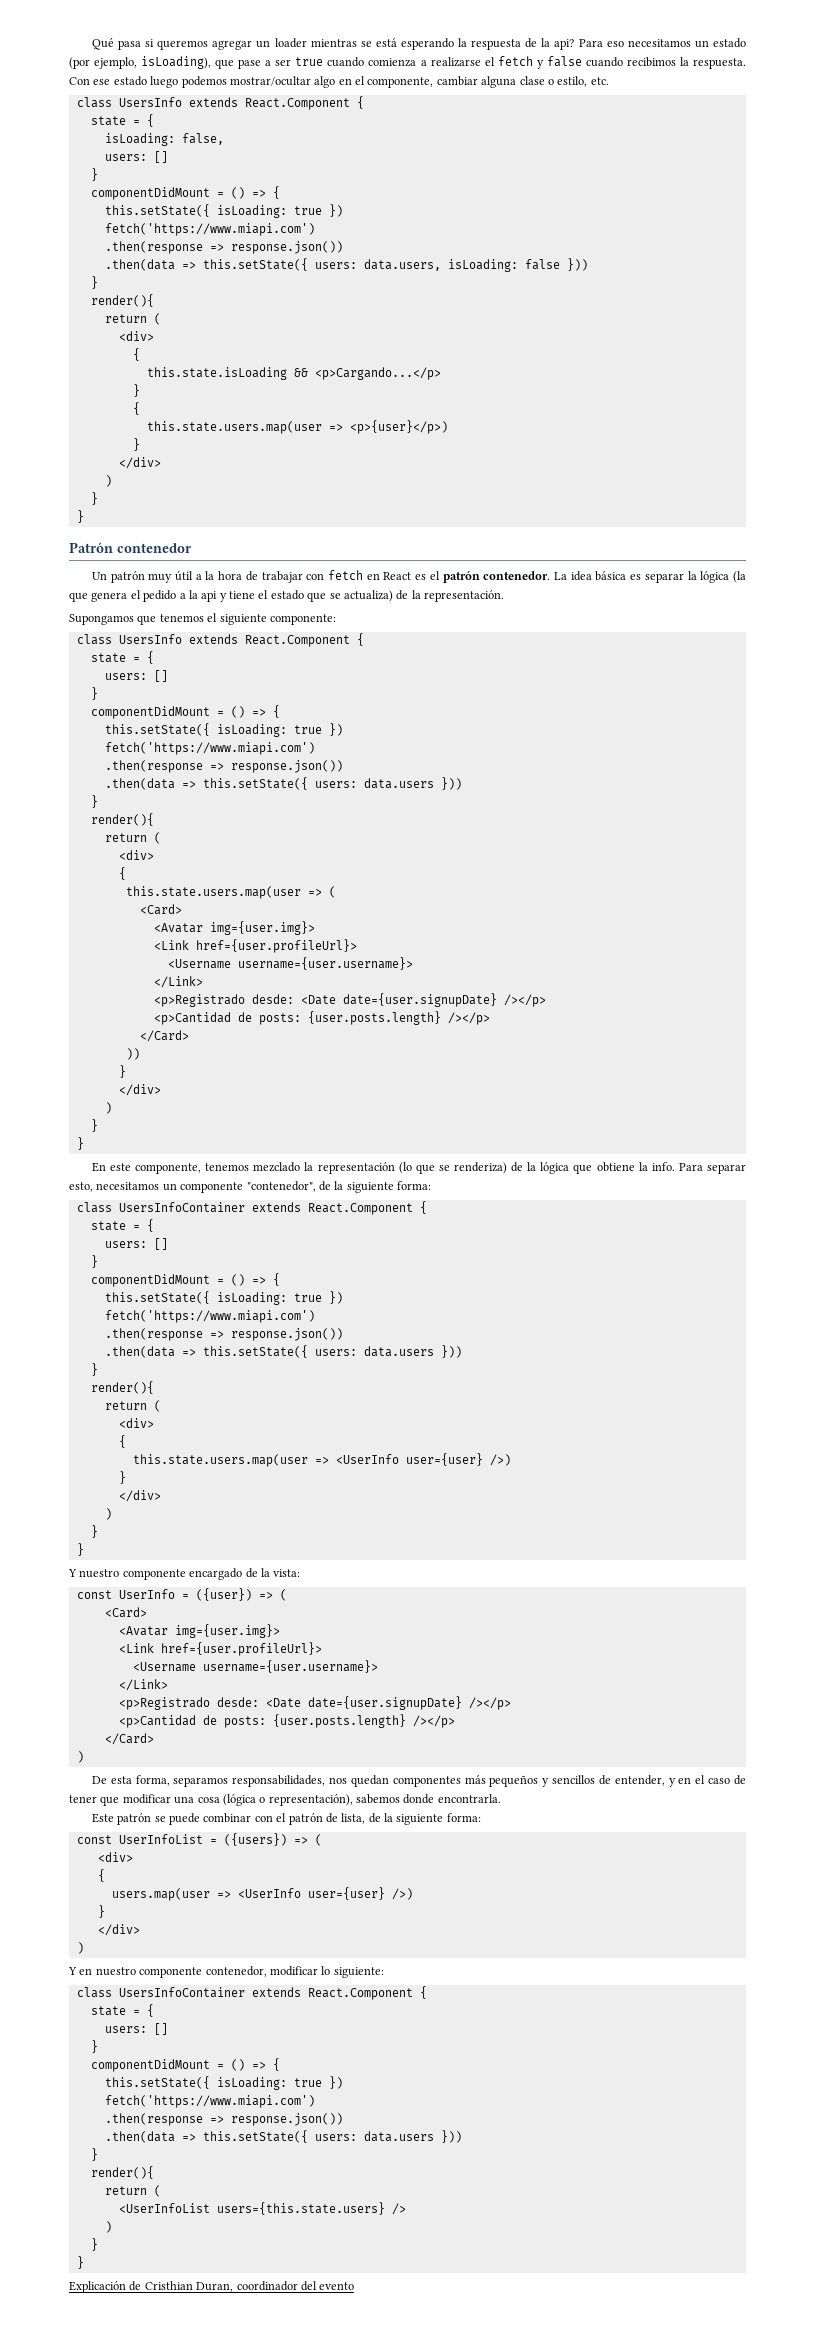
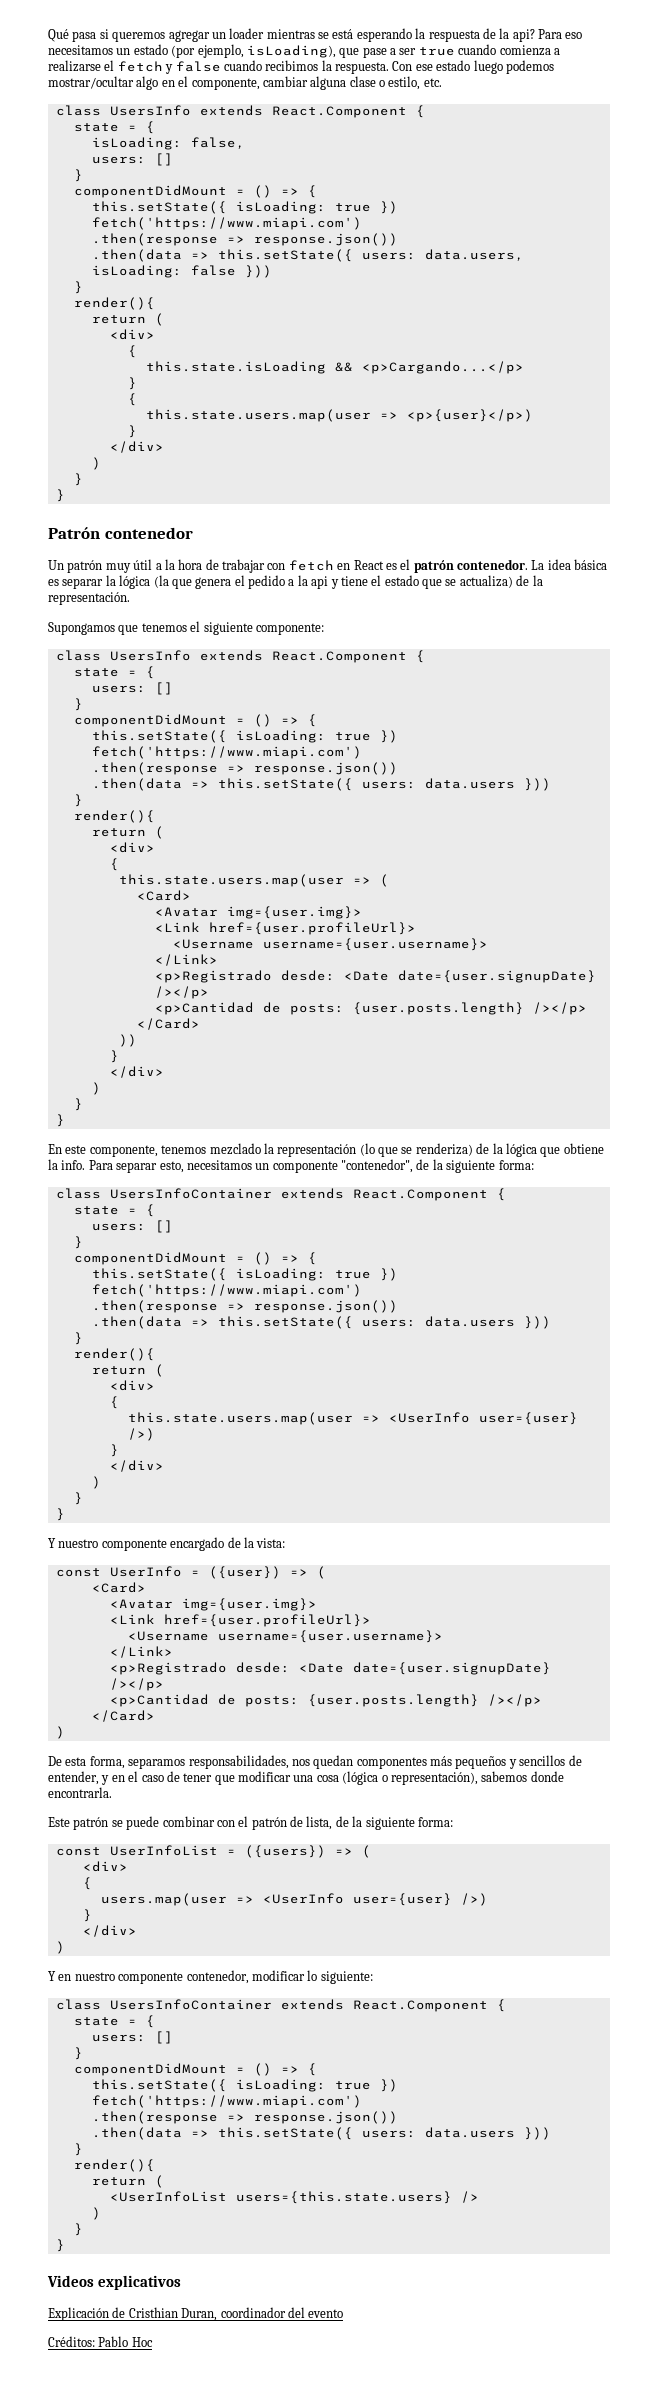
+ Videos explicativos
+ Créditos: Pablo Hoc

